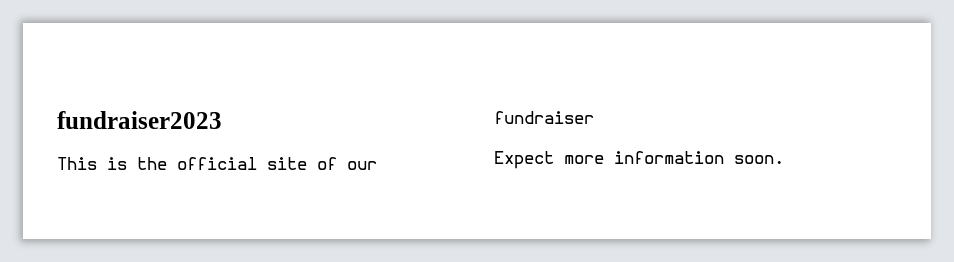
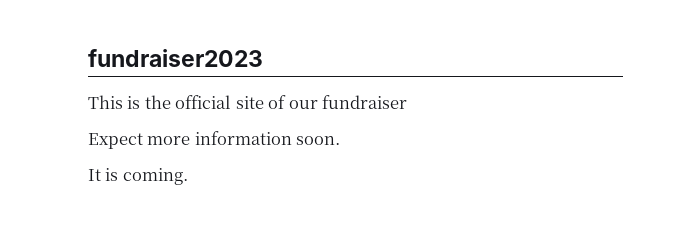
+ It is coming.

